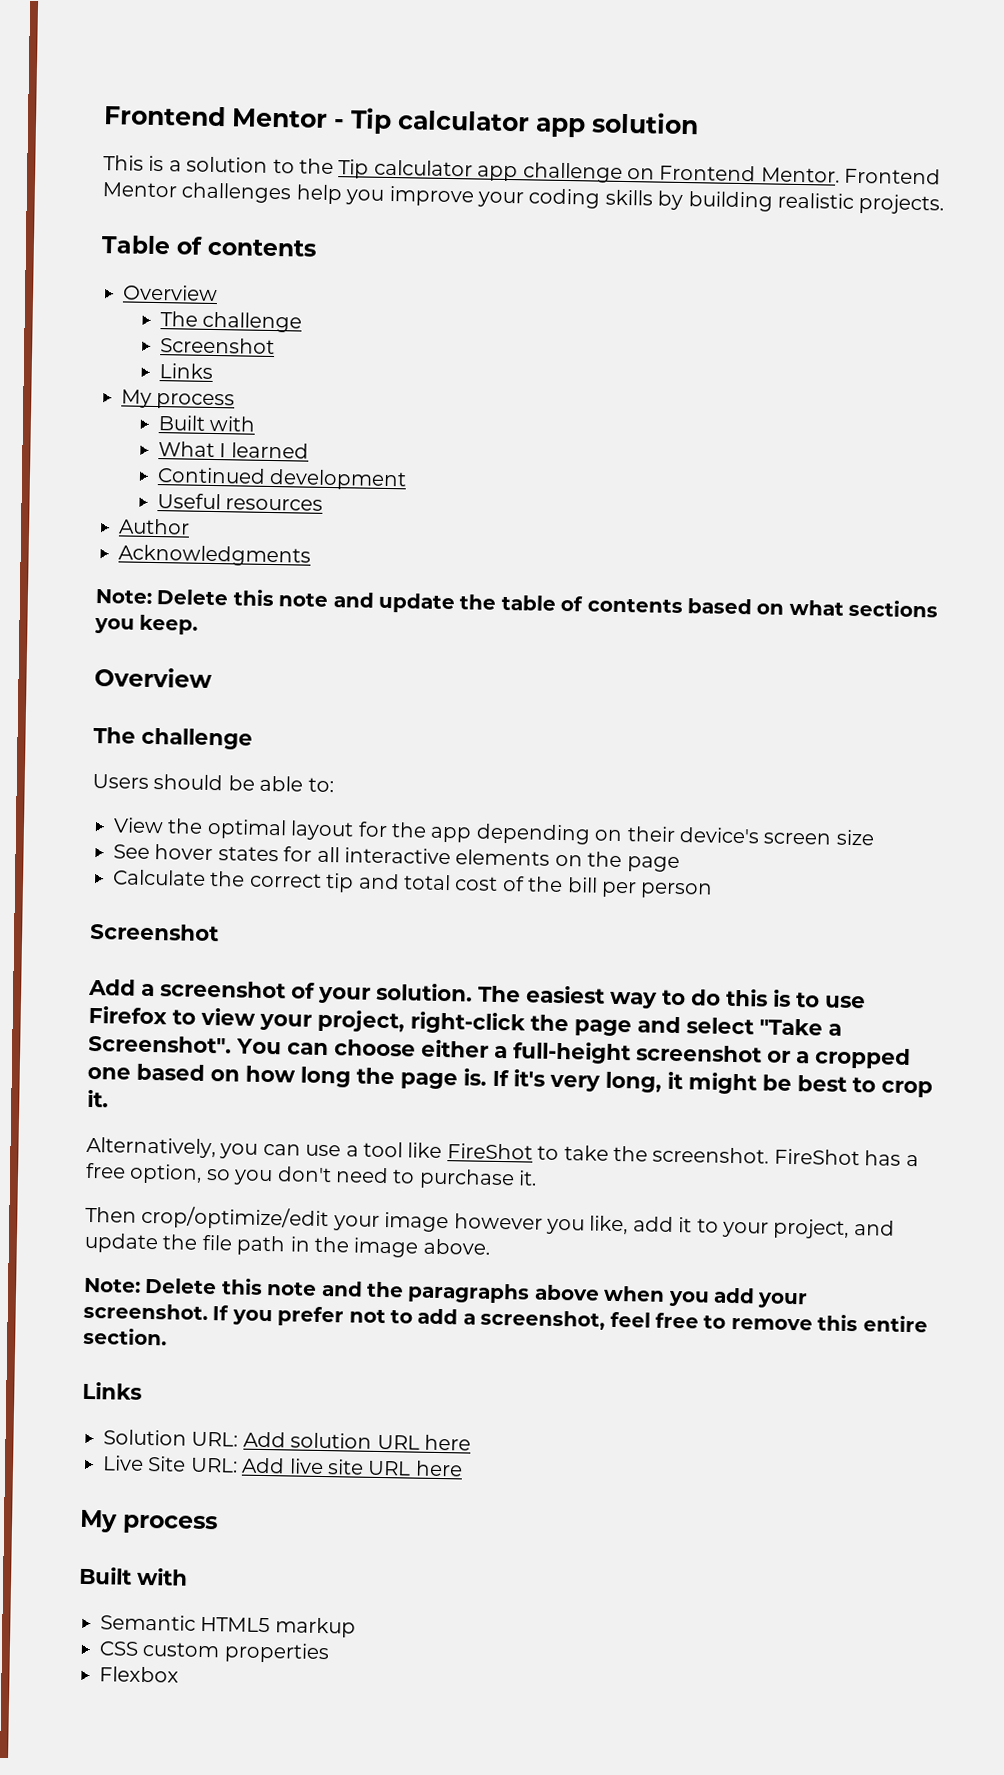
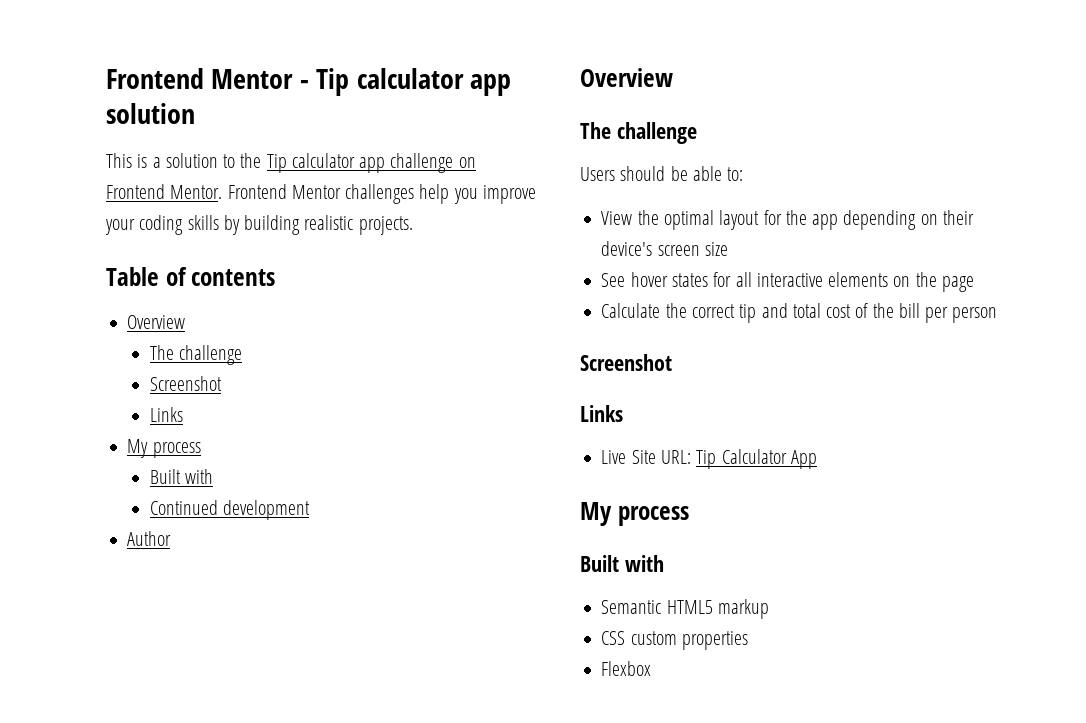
- What I learned
- Useful resources
- Acknowledgments
- Note: Delete this note and update the table of contents based on what sections you keep.
  Calculate the correct tip and total cost of the bill per person
  Screenshot
- Add a screenshot of your solution. The easiest way to do this is to use Firefox to view your project, right-click the page and select "Take a Screenshot". You can choose either a full-height screenshot or a cropped one based on how long the page is. If it's very long, it might be best to crop it.
- Alternatively, you can use a tool like FireShot to take the screenshot. FireShot has a free option, so you don't need to purchase it.
- Then crop/optimize/edit your image however you like, add it to your project, and update the file path in the image above.
- Note: Delete this note and the paragraphs above when you add your screenshot. If you prefer not to add a screenshot, feel free to remove this entire section.
  Links
- Solution URL: Add solution URL here
- Live Site URL: Add live site URL here
+ Live Site URL: Tip Calculator App

